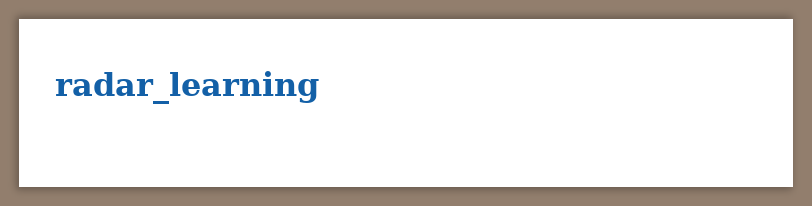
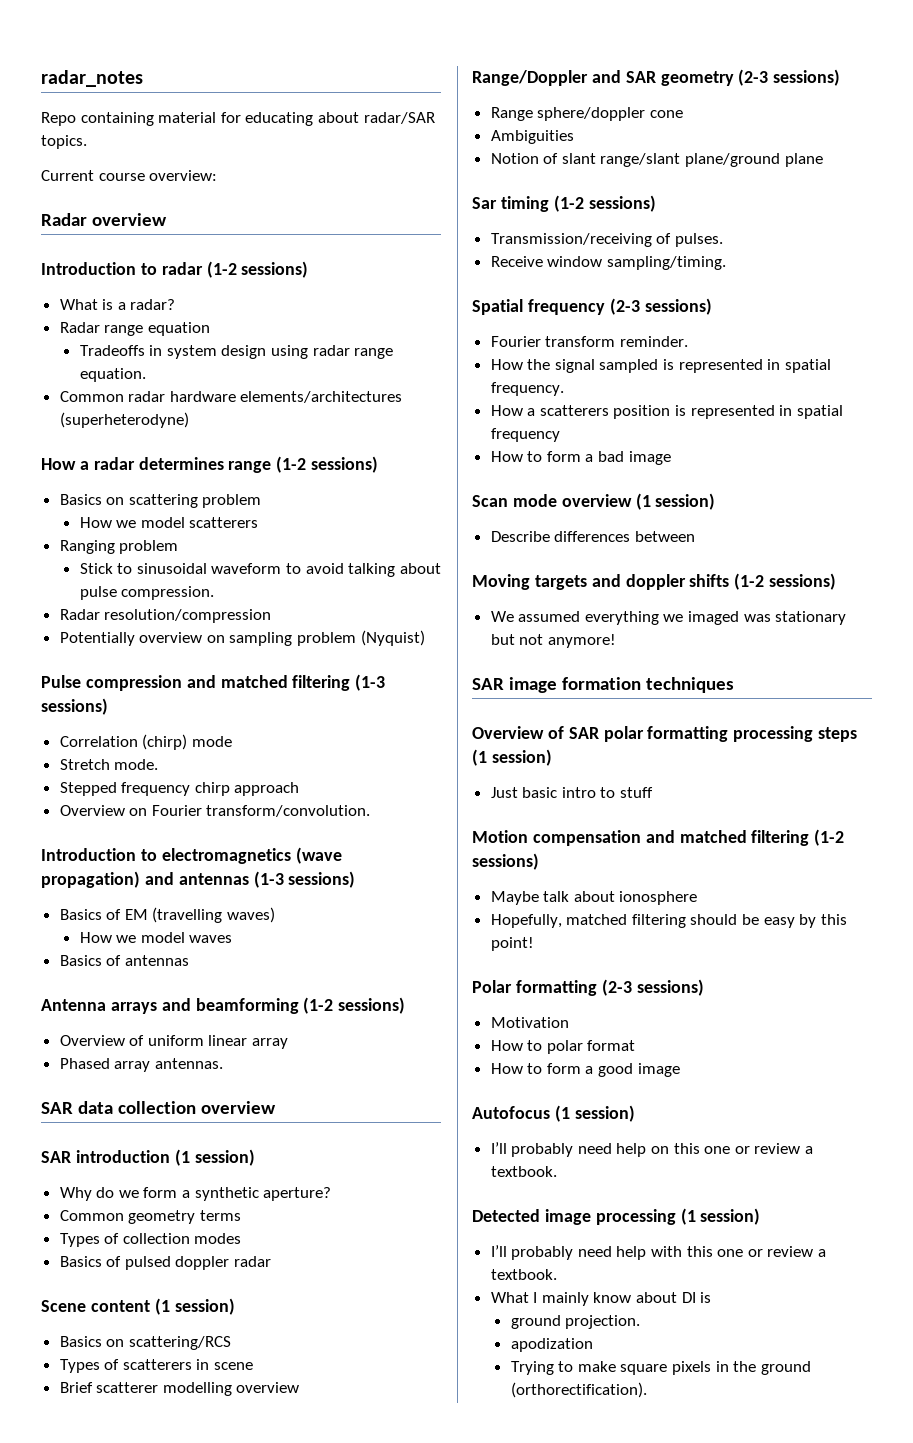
- radar_learning
+ radar_notes
+ Repo containing material for educating about radar/SAR topics.
+ Current course overview:
+ Radar overview
+ Introduction to radar (1-2 sessions)
+ What is a radar?
+ Radar range equation
+ Tradeoffs in system design using radar range equation.
+ Common radar hardware elements/architectures (superheterodyne)
+ How a radar determines range (1-2 sessions)
+ Basics on scattering problem
+ How we model scatterers
+ Ranging problem
+ Stick to sinusoidal waveform to avoid talking about pulse compression.
+ Radar resolution/compression
+ Potentially overview on sampling problem (Nyquist)
+ Pulse compression and matched filtering (1-3 sessions)
+ Correlation (chirp) mode
+ Stretch mode.
+ Stepped frequency chirp approach
+ Overview on Fourier transform/convolution.
+ Introduction to electromagnetics (wave propagation) and antennas (1-3 sessions)
+ Basics of EM (travelling waves)
+ How we model waves
+ Basics of antennas
+ Antenna arrays and beamforming (1-2 sessions)
+ Overview of uniform linear array
+ Phased array antennas.
+ SAR data collection overview
+ SAR introduction (1 session)
+ Why do we form a synthetic aperture?
+ Common geometry terms
+ Types of collection modes
+ Basics of pulsed doppler radar
+ Scene content (1 session)
+ Basics on scattering/RCS
+ Types of scatterers in scene
+ Brief scatterer modelling overview
+ Range/Doppler and SAR geometry (2-3 sessions)
+ Range sphere/doppler cone
+ Ambiguities
+ Notion of slant range/slant plane/ground plane
+ Sar timing (1-2 sessions)
+ Transmission/receiving of pulses.
+ Receive window sampling/timing.
+ Spatial frequency (2-3 sessions)
+ Fourier transform reminder.
+ How the signal sampled is represented in spatial frequency.
+ How a scatterers position is represented in spatial frequency
+ How to form a bad image
+ Scan mode overview (1 session)
+ Describe differences between
+ Moving targets and doppler shifts (1-2 sessions)
+ We assumed everything we imaged was stationary but not anymore!
+ SAR image formation techniques
+ Overview of SAR polar formatting processing steps (1 session)
+ Just basic intro to stuff
+ Motion compensation and matched filtering (1-2 sessions)
+ Maybe talk about ionosphere
+ Hopefully, matched filtering should be easy by this point!
+ Polar formatting (2-3 sessions)
+ Motivation
+ How to polar format
+ How to form a good image
+ Autofocus (1 session)
+ I’ll probably need help on this one or review a textbook.
+ Detected image processing (1 session)
+ I’ll probably need help with this one or review a textbook.
+ What I mainly know about DI is
+ ground projection.
+ apodization
+ Trying to make square pixels in the ground (orthorectification).

